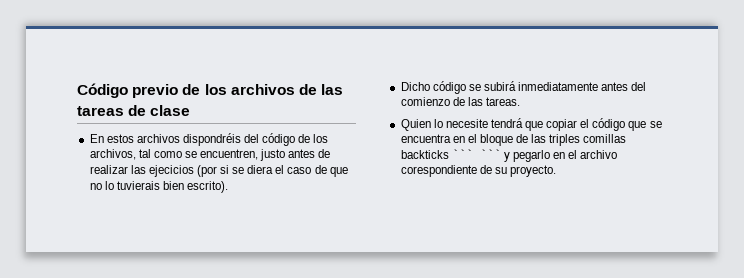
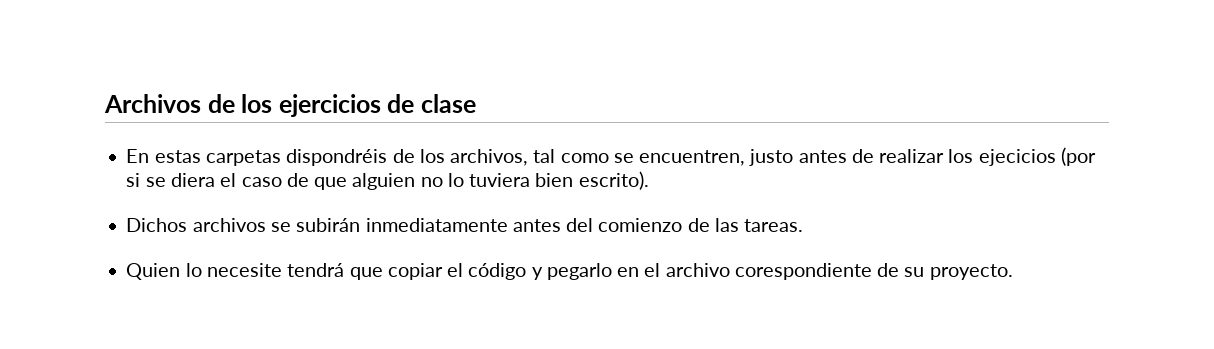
- Código previo de los archivos de las tareas de clase
- En estos archivos dispondréis del código de los archivos, tal como se encuentren, justo antes de realizar las ejecicios (por si se diera el caso de que no lo tuvierais bien escrito).
+ Archivos de los ejercicios de clase
+ En estas carpetas dispondréis de los archivos, tal como se encuentren, justo antes de realizar los ejecicios (por si se diera el caso de que alguien no lo tuviera bien escrito).
- Dicho código se subirá inmediatamente antes del comienzo de las tareas.
+ Dichos archivos se subirán inmediatamente antes del comienzo de las tareas.
- Quien lo necesite tendrá que copiar el código que se encuentra en el bloque de las triples comillas backticks ``` ``` y pegarlo en el archivo corespondiente de su proyecto.
+ Quien lo necesite tendrá que copiar el código y pegarlo en el archivo corespondiente de su proyecto.

